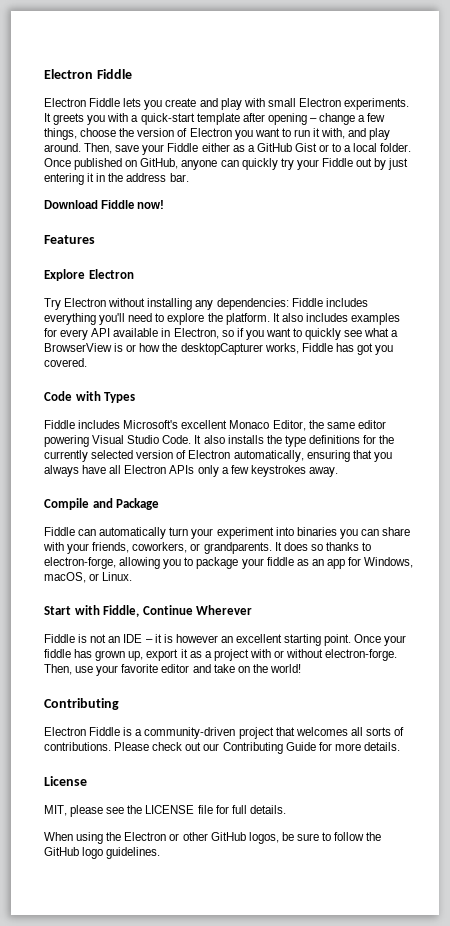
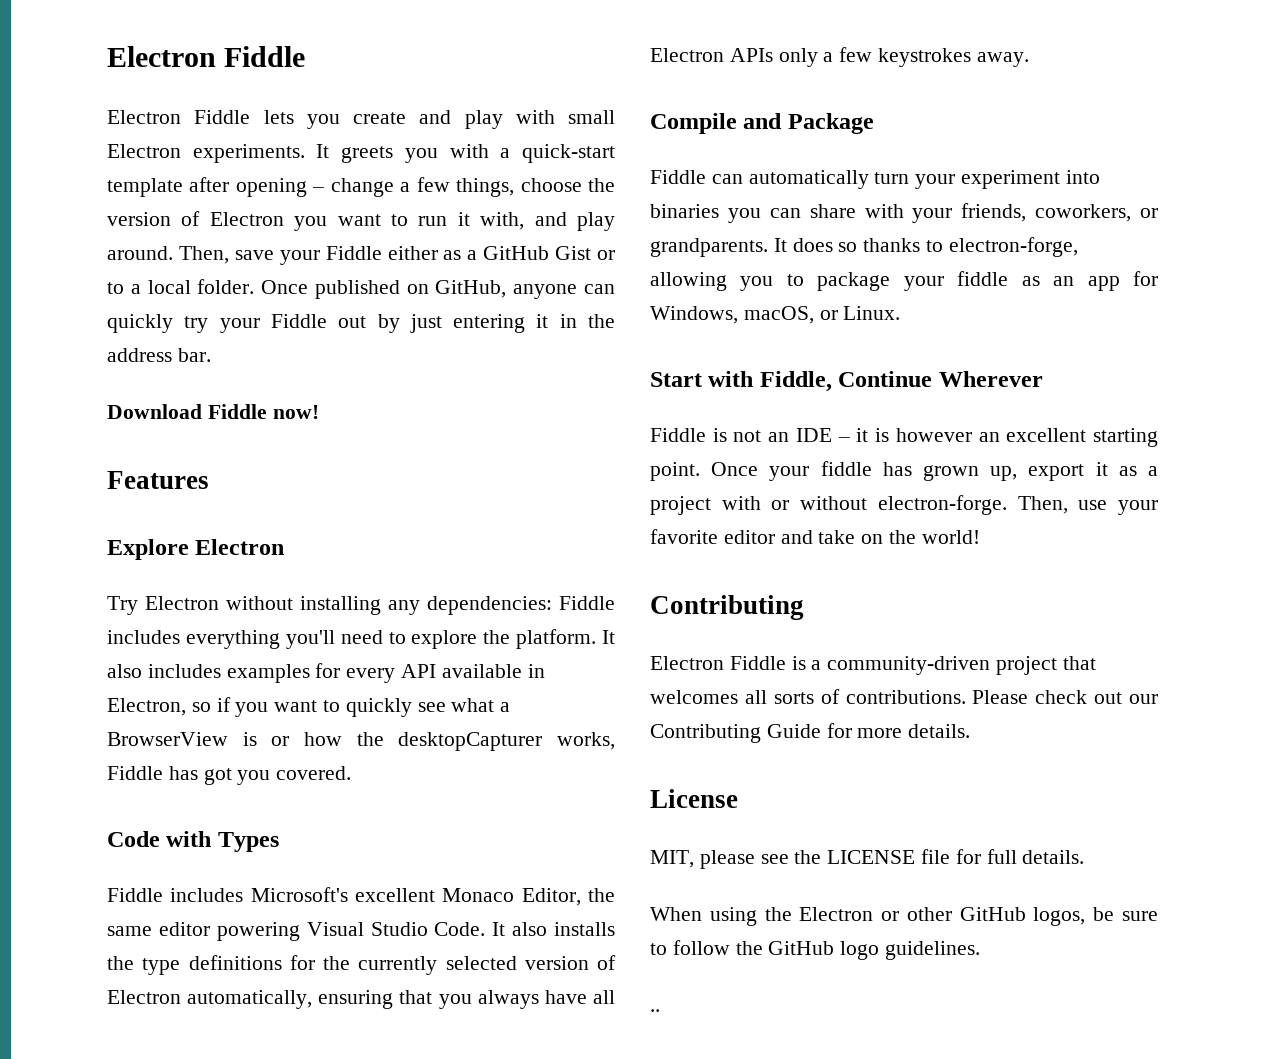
+ ..

